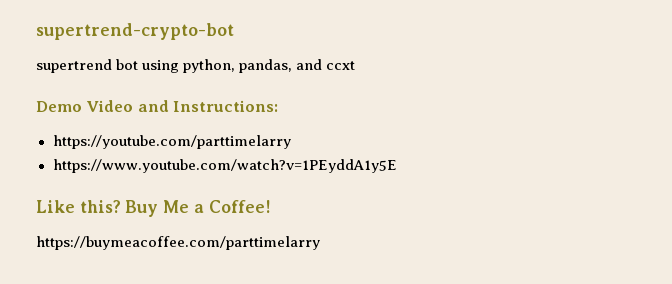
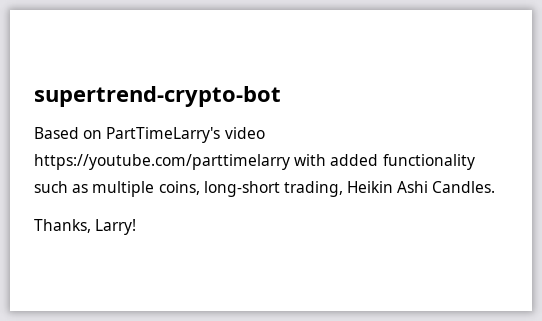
- supertrend bot using python, pandas, and ccxt
- Demo Video and Instructions:
- https://youtube.com/parttimelarry
- https://www.youtube.com/watch?v=1PEyddA1y5E
- Like this? Buy Me a Coffee!
- https://buymeacoffee.com/parttimelarry
+ Based on PartTimeLarry's video https://youtube.com/parttimelarry with added functionality such as multiple coins, long-short trading, Heikin Ashi Candles.
+ Thanks, Larry!

